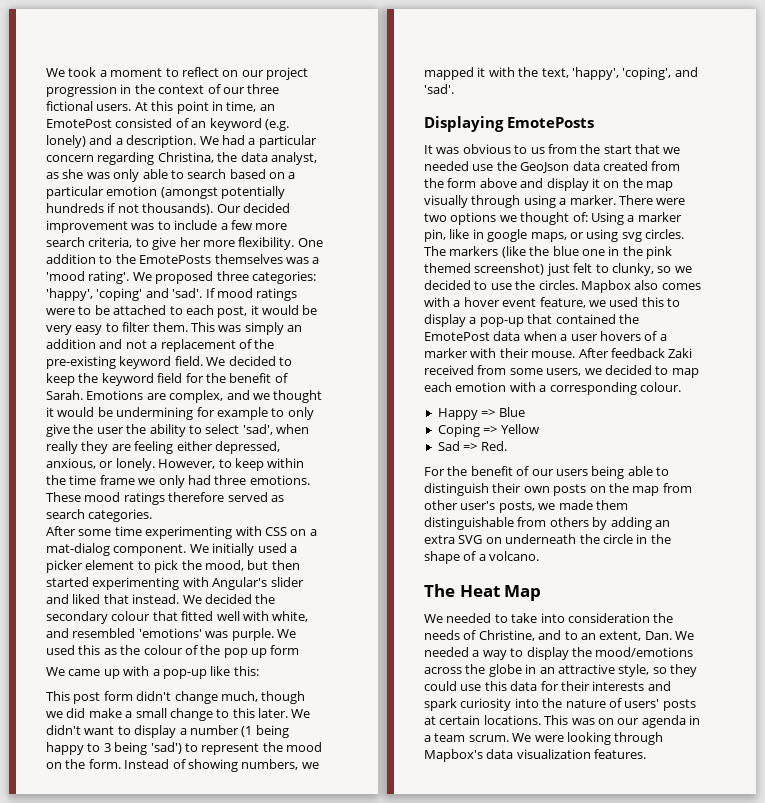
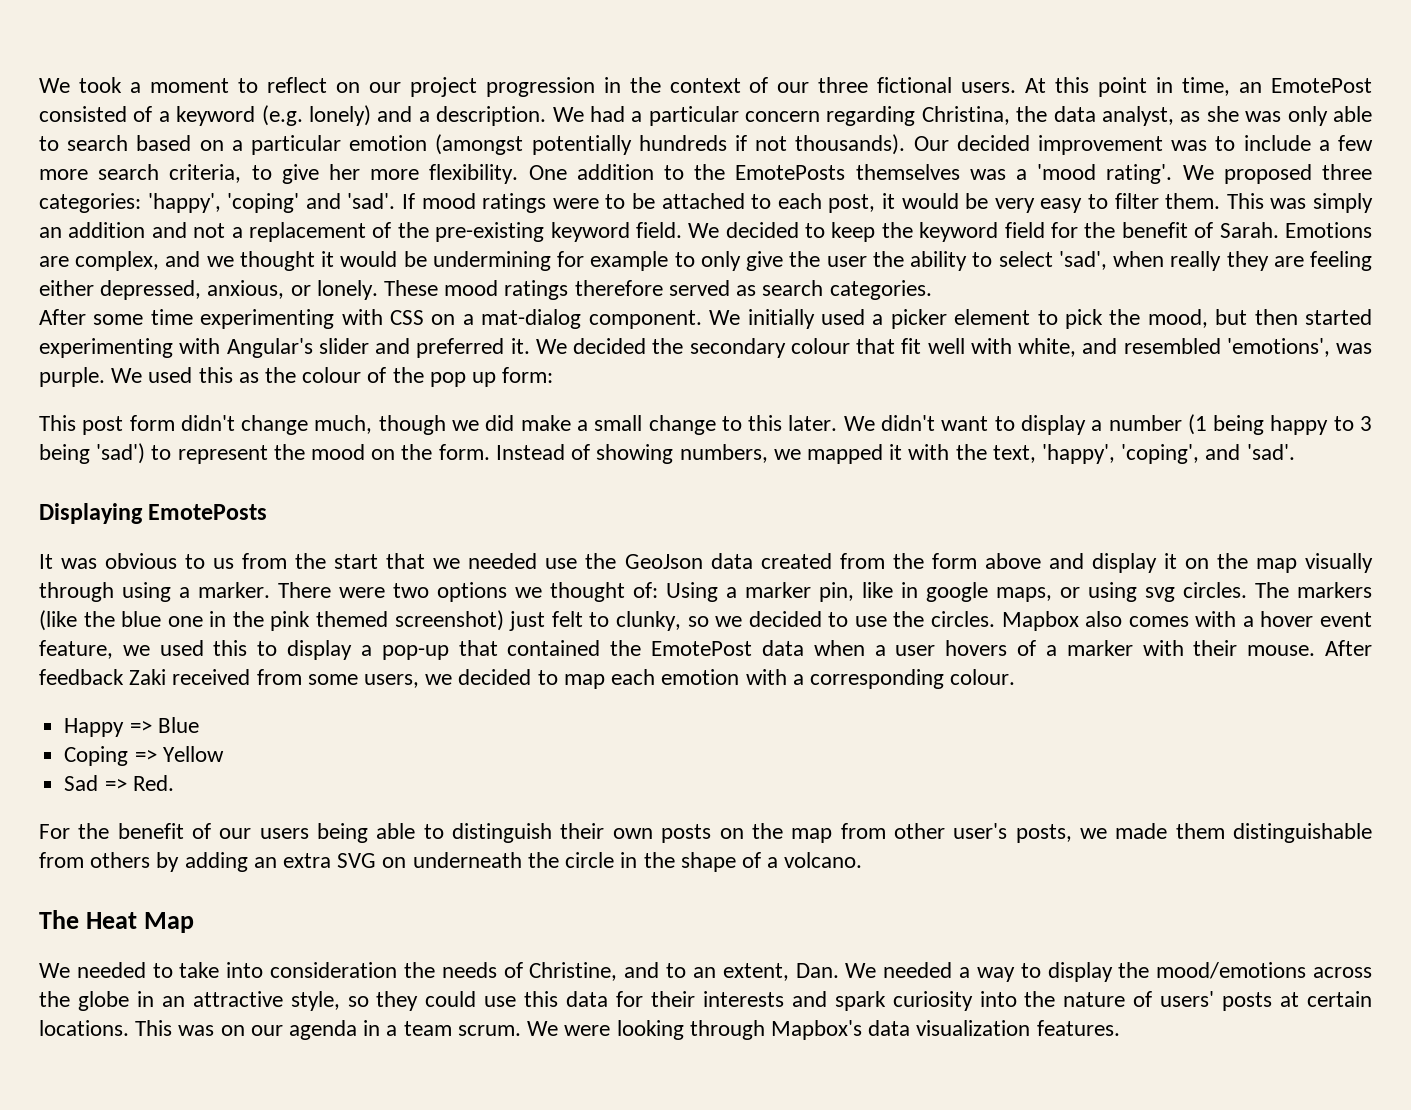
- At this point in time, an EmotePost consisted of an keyword (e.g. lonely) and a description.
+ At this point in time, an EmotePost consisted of a keyword (e.g. lonely) and a description.
- However, to keep within the time frame we only had three emotions.
- We initially used a picker element to pick the mood, but then started experimenting with Angular's slider and liked that instead.
+ We initially used a picker element to pick the mood, but then started experimenting with Angular's slider and preferred it.
- We decided the secondary colour that fitted well with white, and resembled 'emotions' was purple.
+ We decided the secondary colour that fit well with white, and resembled 'emotions', was purple.
- We used this as the colour of the pop up form
- We came up with a pop-up like this:
+ We used this as the colour of the pop up form:

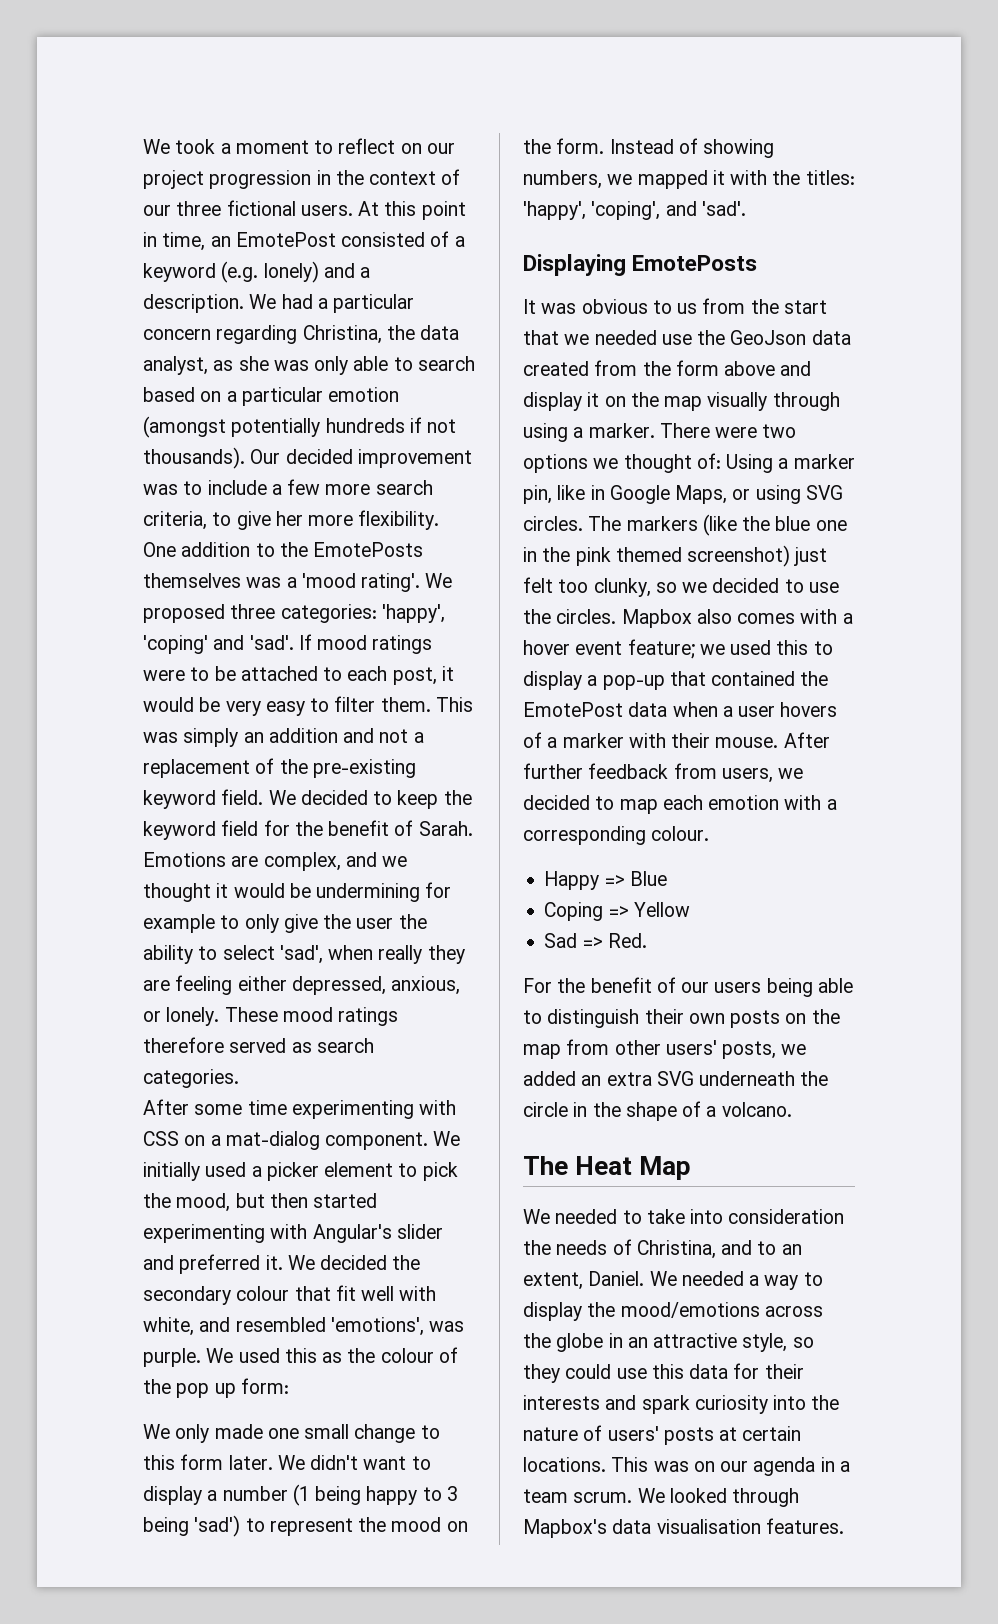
- This post form didn't change much, though we did make a small change to this later.
+ We only made one small change to this form later.
- Instead of showing numbers, we mapped it with the text, 'happy', 'coping', and 'sad'.
+ Instead of showing numbers, we mapped it with the titles: 'happy', 'coping', and 'sad'.
- There were two options we thought of: Using a marker pin, like in google maps, or using svg circles.
+ There were two options we thought of: Using a marker pin, like in Google Maps, or using SVG circles.
- The markers (like the blue one in the pink themed screenshot) just felt to clunky, so we decided to use the circles.
+ The markers (like the blue one in the pink themed screenshot) just felt too clunky, so we decided to use the circles.
- Mapbox also comes with a hover event feature, we used this to display a pop-up that contained the EmotePost data when a user hovers of a marker with their mouse.
+ Mapbox also comes with a hover event feature; we used this to display a pop-up that contained the EmotePost data when a user hovers of a marker with their mouse.
- After feedback Zaki received from some users, we decided to map each emotion with a corresponding colour.
+ After further feedback from users, we decided to map each emotion with a corresponding colour.
- For the benefit of our users being able to distinguish their own posts on the map from other user's posts, we made them distinguishable from others by adding an extra SVG on underneath the circle in the shape of a volcano.
+ For the benefit of our users being able to distinguish their own posts on the map from other users' posts, we added an extra SVG underneath the circle in the shape of a volcano.
- We needed to take into consideration the needs of Christine, and to an extent, Dan. We needed a way to display the mood/emotions across the globe in an attractive style, so they could use this data for their interests and spark curiosity into the nature of users' posts at certain locations.
+ We needed to take into consideration the needs of Christina, and to an extent, Daniel. We needed a way to display the mood/emotions across the globe in an attractive style, so they could use this data for their interests and spark curiosity into the nature of users' posts at certain locations.
- We were looking through Mapbox's data visualization features.
+ We looked through Mapbox's data visualisation features.

